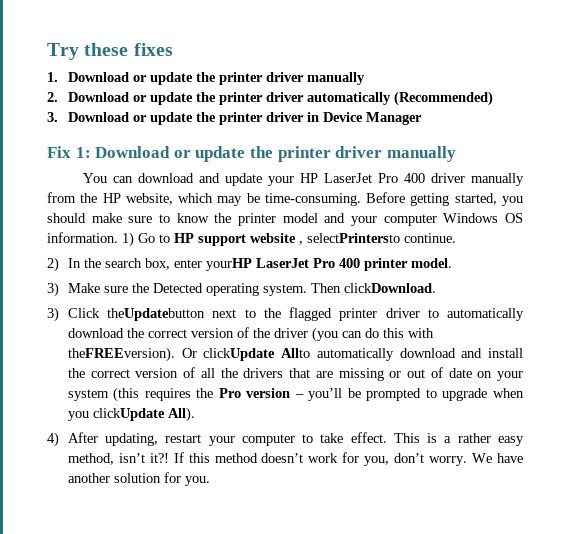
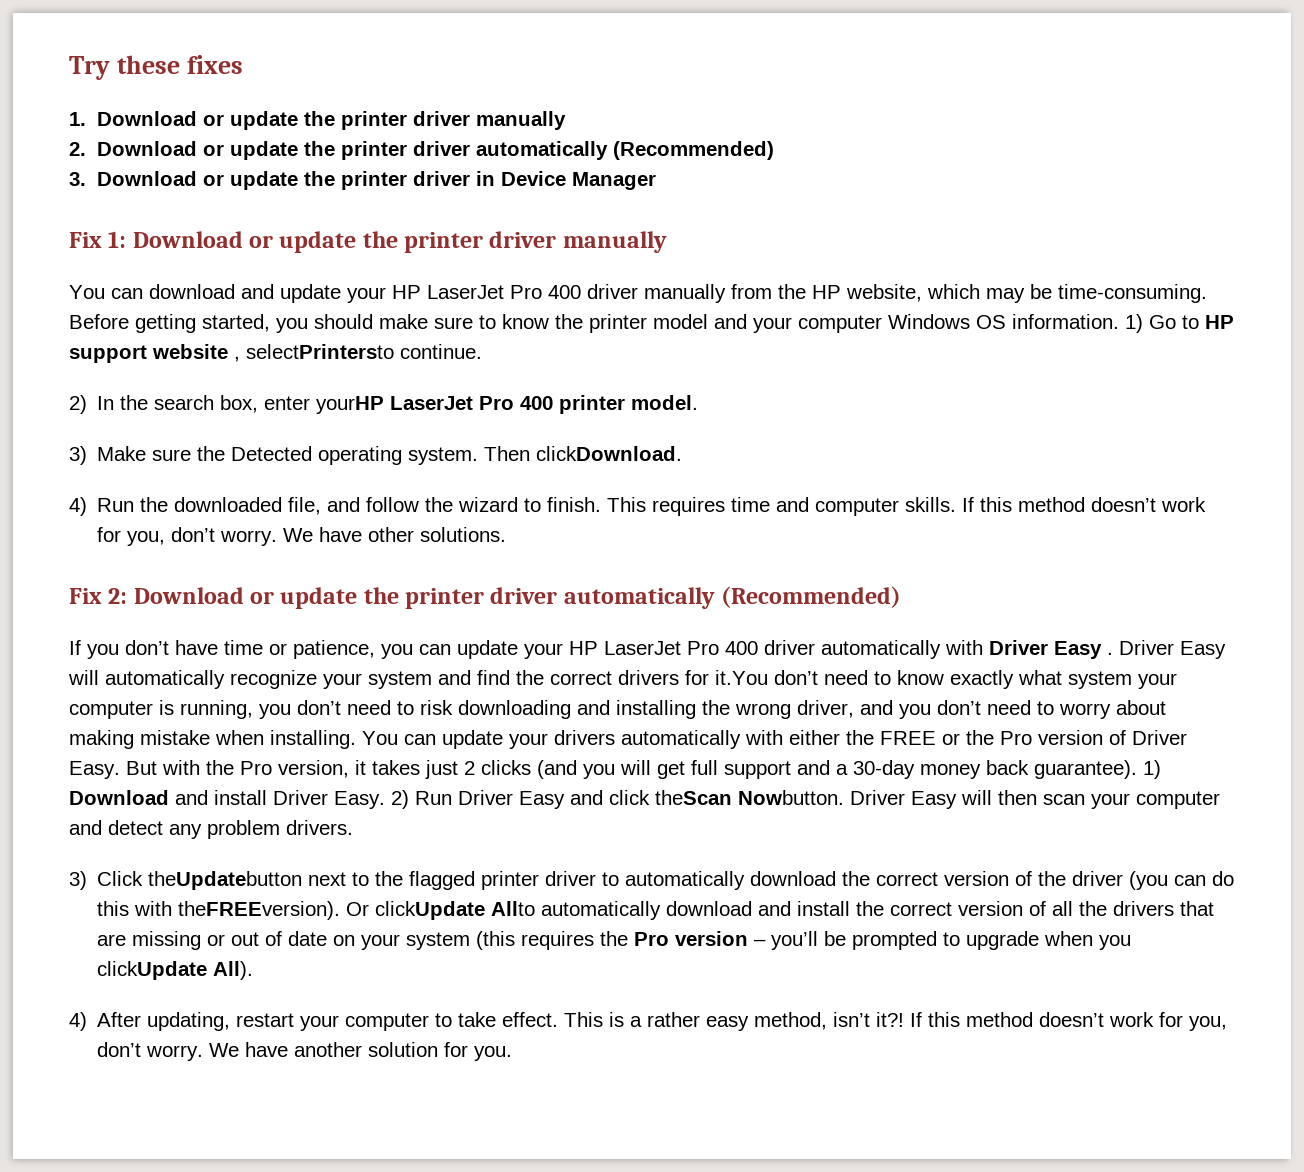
+ 4) Run the downloaded file, and follow the wizard to finish. This requires time and computer skills. If this method doesn’t work for you, don’t worry. We have other solutions.
+ Fix 2: Download or update the printer driver automatically (Recommended)
+ If you don’t have time or patience, you can update your HP LaserJet Pro 400 driver automatically with Driver Easy . Driver Easy will automatically recognize your system and find the correct drivers for it.You don’t need to know exactly what system your computer is running, you don’t need to risk downloading and installing the wrong driver, and you don’t need to worry about making mistake when installing. You can update your drivers automatically with either the FREE or the Pro version of Driver Easy. But with the Pro version, it takes just 2 clicks (and you will get full support and a 30-day money back guarantee). 1) Download and install Driver Easy. 2) Run Driver Easy and click theScan Nowbutton. Driver Easy will then scan your computer and detect any problem drivers.

